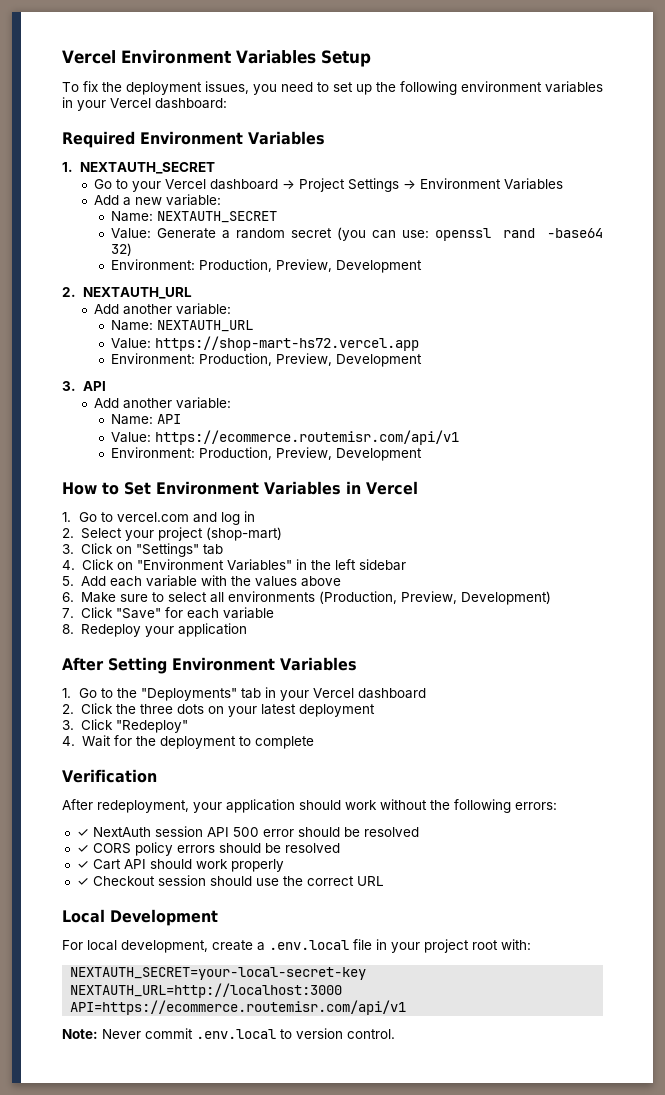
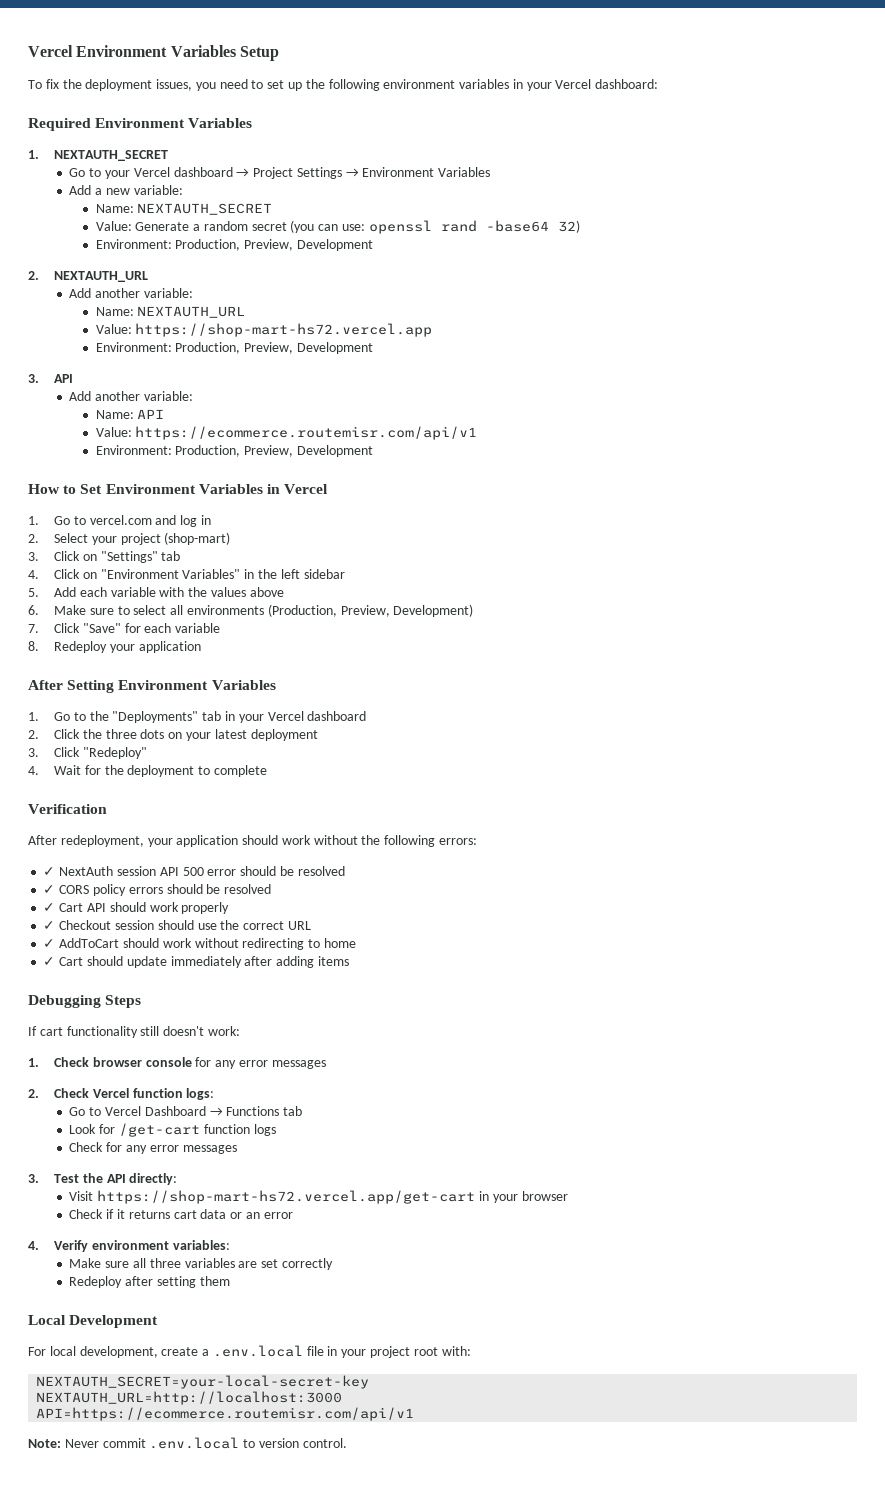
+ ✓ AddToCart should work without redirecting to home
+ ✓ Cart should update immediately after adding items
+ Debugging Steps
+ If cart functionality still doesn't work:
+ 1. Check browser console for any error messages
+ 2. Check Vercel function logs:
+ Go to Vercel Dashboard → Functions tab
+ Look for /get-cart function logs
+ Check for any error messages
+ 3. Test the API directly:
+ Visit https://shop-mart-hs72.vercel.app/get-cart in your browser
+ Check if it returns cart data or an error
+ 4. Verify environment variables:
+ Make sure all three variables are set correctly
+ Redeploy after setting them

